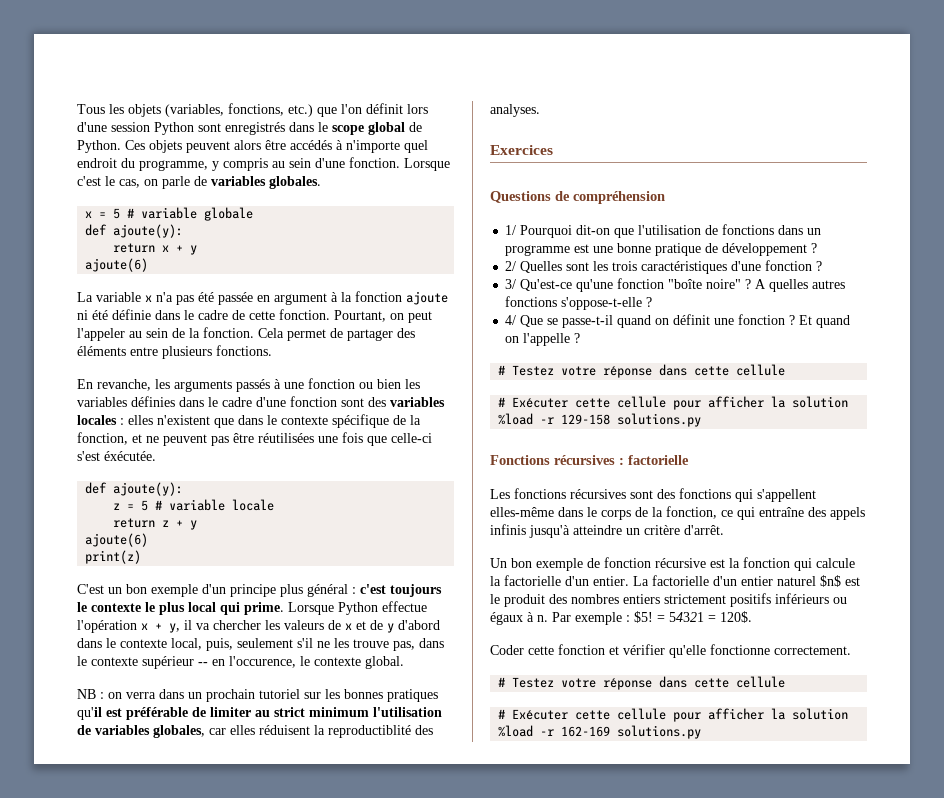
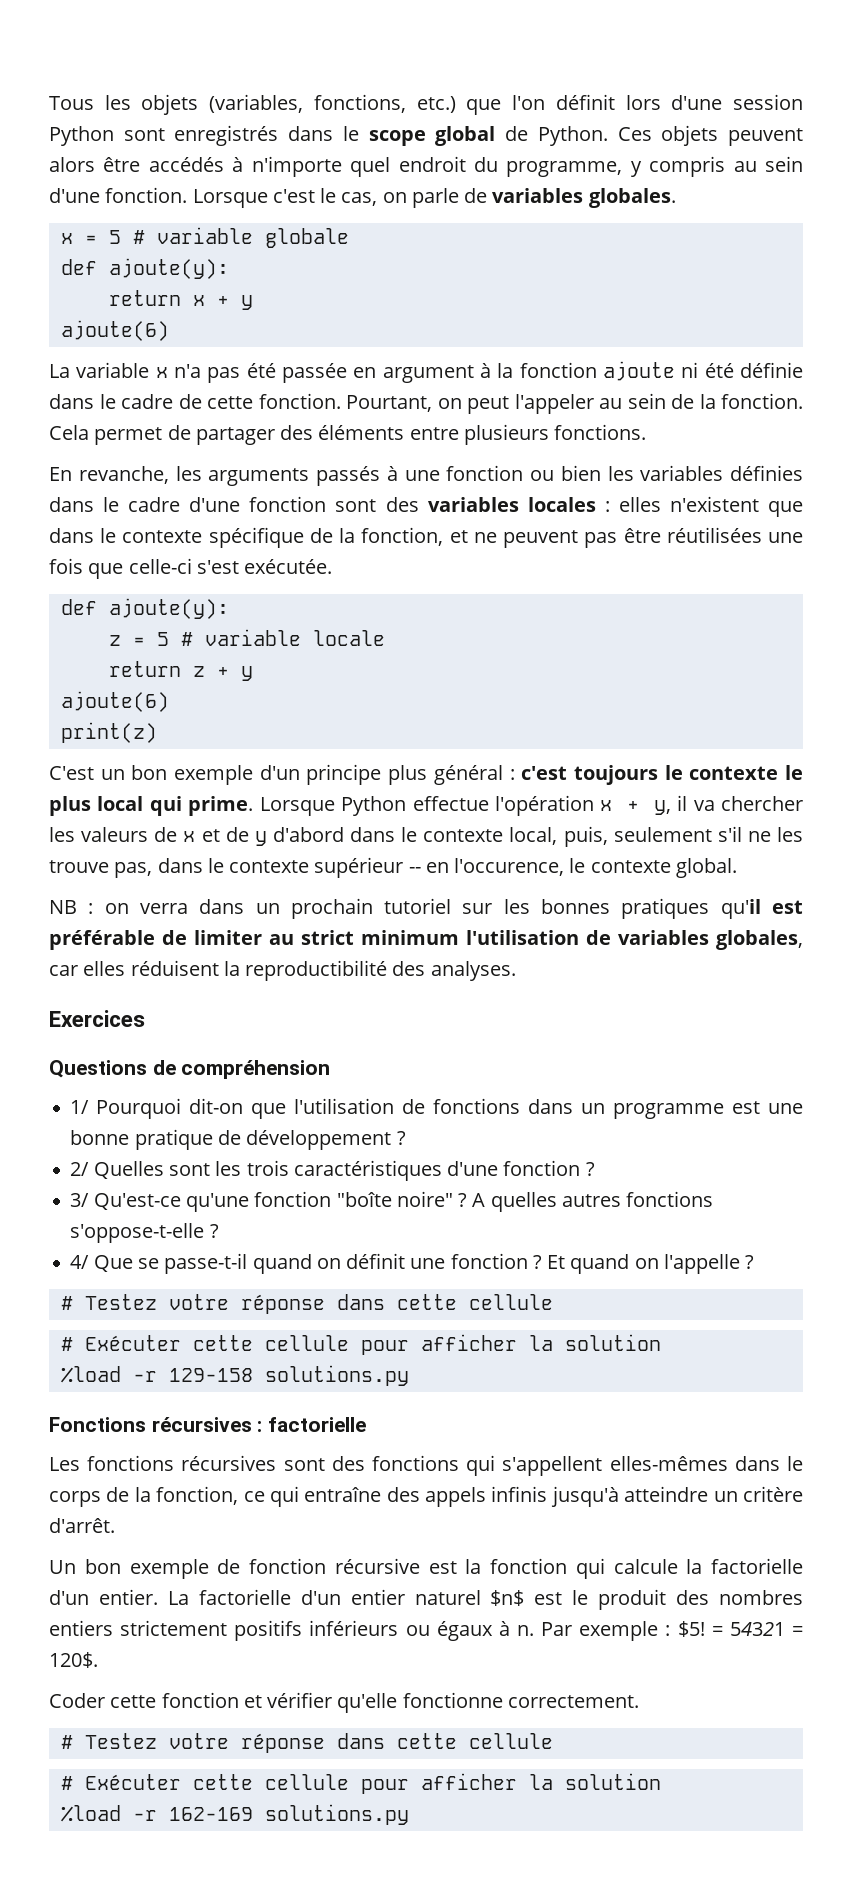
- En revanche, les arguments passés à une fonction ou bien les variables définies dans le cadre d'une fonction sont des variables locales : elles n'existent que dans le contexte spécifique de la fonction, et ne peuvent pas être réutilisées une fois que celle-ci s'est éxécutée.
+ En revanche, les arguments passés à une fonction ou bien les variables définies dans le cadre d'une fonction sont des variables locales : elles n'existent que dans le contexte spécifique de la fonction, et ne peuvent pas être réutilisées une fois que celle-ci s'est exécutée.
- NB : on verra dans un prochain tutoriel sur les bonnes pratiques qu'il est préférable de limiter au strict minimum l'utilisation de variables globales, car elles réduisent la reproductiblité des analyses.
+ NB : on verra dans un prochain tutoriel sur les bonnes pratiques qu'il est préférable de limiter au strict minimum l'utilisation de variables globales, car elles réduisent la reproductibilité des analyses.
- Les fonctions récursives sont des fonctions qui s'appellent elles-même dans le corps de la fonction, ce qui entraîne des appels infinis jusqu'à atteindre un critère d'arrêt.
+ Les fonctions récursives sont des fonctions qui s'appellent elles-mêmes dans le corps de la fonction, ce qui entraîne des appels infinis jusqu'à atteindre un critère d'arrêt.

